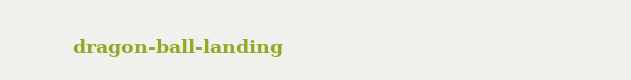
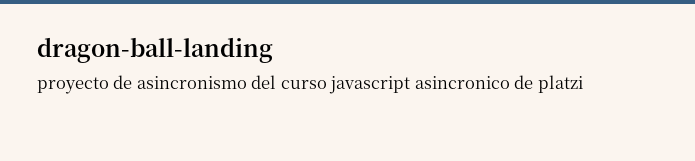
+ proyecto de asincronismo del curso javascript asincronico de platzi

